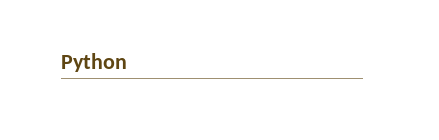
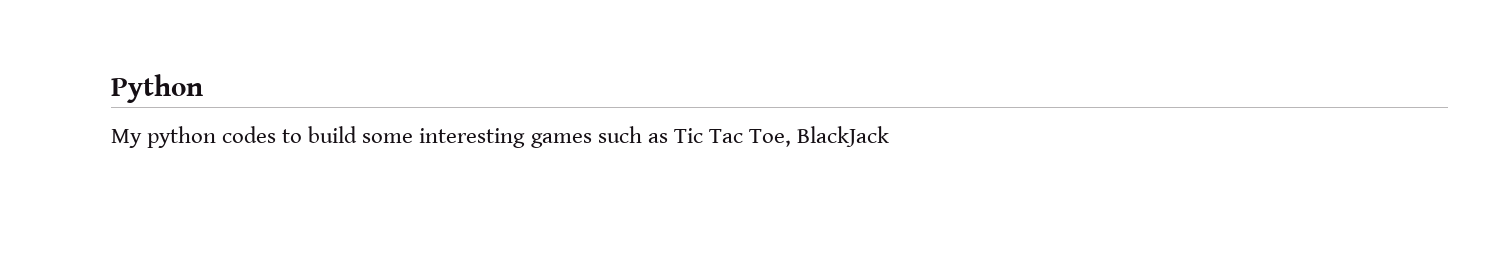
+ My python codes to build some interesting games such as Tic Tac Toe, BlackJack

